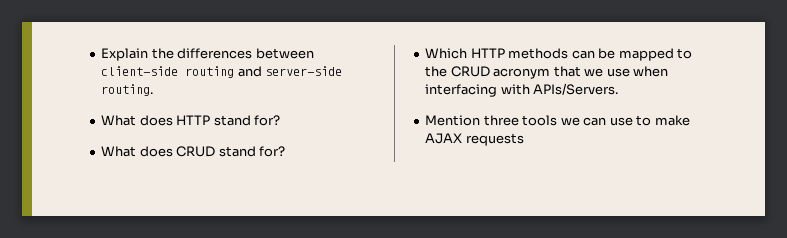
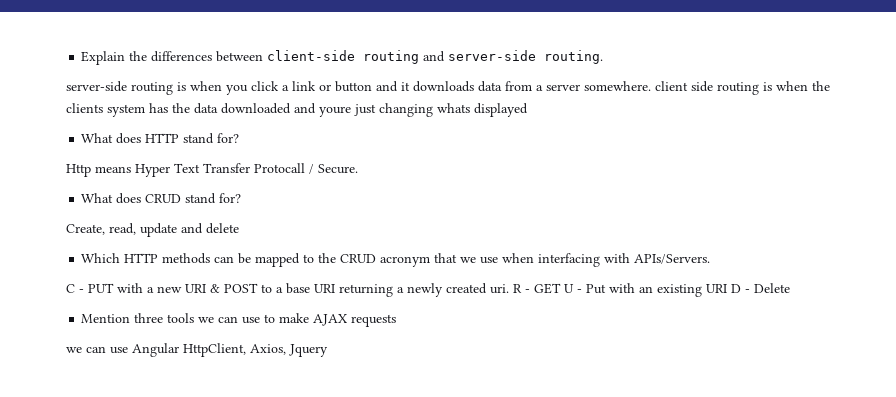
+ server-side routing is when you click a link or button and it downloads data from a server somewhere. client side routing is when the clients system has the data downloaded and youre just changing whats displayed
+ Http means Hyper Text Transfer Protocall / Secure.
+ Create, read, update and delete
+ C - PUT with a new URI & POST to a base URI returning a newly created uri. R - GET U - Put with an existing URI D - Delete
+ we can use Angular HttpClient, Axios, Jquery

